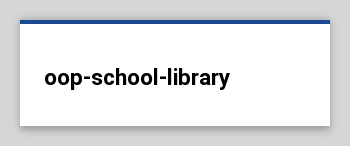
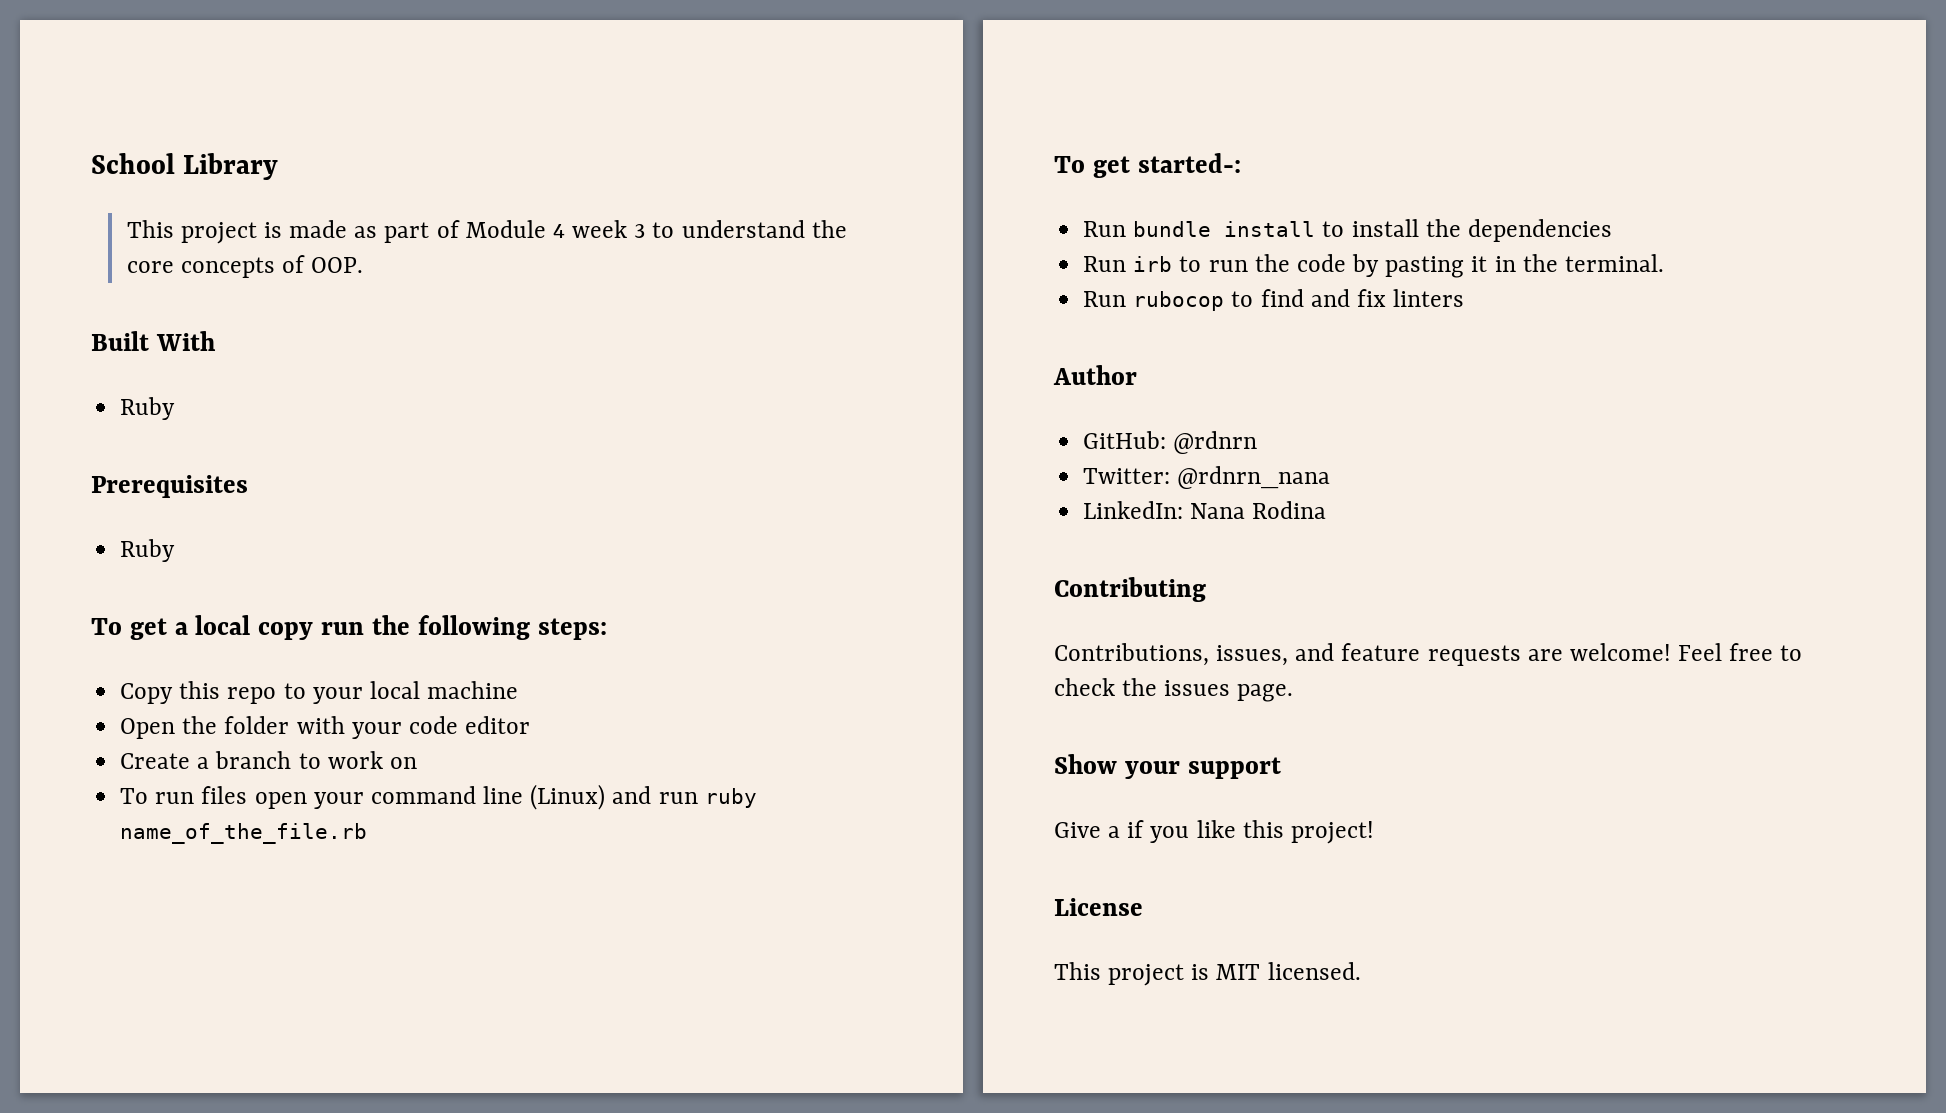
- oop-school-library
+ School Library
+ This project is made as part of Module 4 week 3 to understand the core concepts of OOP.
+ Built With
+ Ruby
+ Prerequisites
+ Ruby
+ To get a local copy run the following steps:
+ Copy this repo to your local machine
+ Open the folder with your code editor
+ Create a branch to work on
+ To run files open your command line (Linux) and run ruby name_of_the_file.rb
+ To get started-:
+ Run bundle install to install the dependencies
+ Run irb to run the code by pasting it in the terminal.
+ Run rubocop to find and fix linters
+ Author
+ GitHub: @rdnrn
+ Twitter: @rdnrn_nana
+ LinkedIn: Nana Rodina
+ Contributing
+ Contributions, issues, and feature requests are welcome! Feel free to check the issues page.
+ Show your support
+ Give a if you like this project!
+ License
+ This project is MIT licensed.

